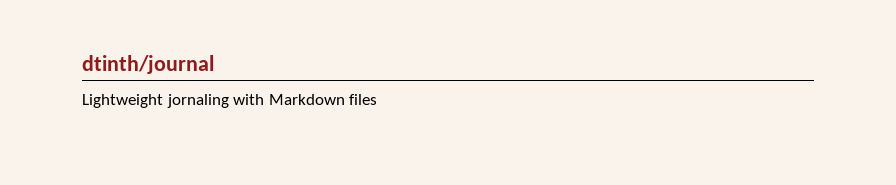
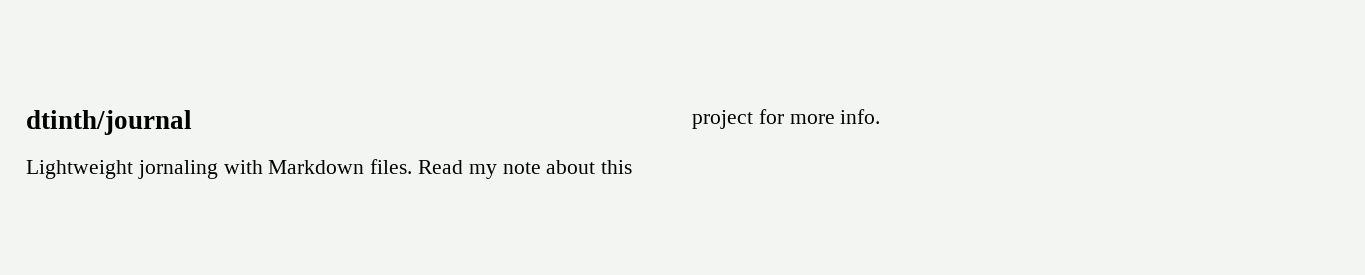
- Lightweight jornaling with Markdown files
+ Lightweight jornaling with Markdown files. Read my note about this project for more info.

